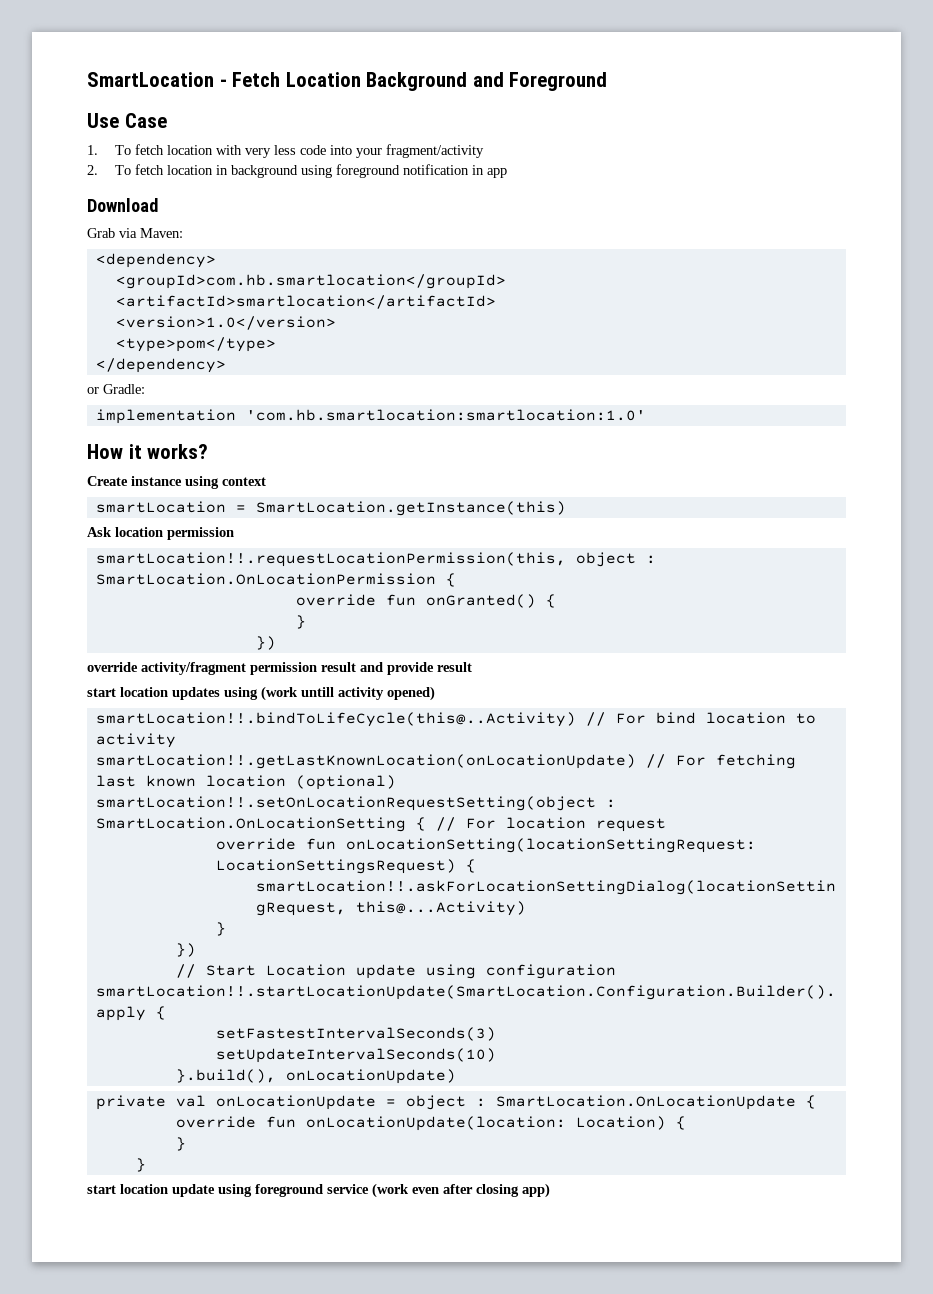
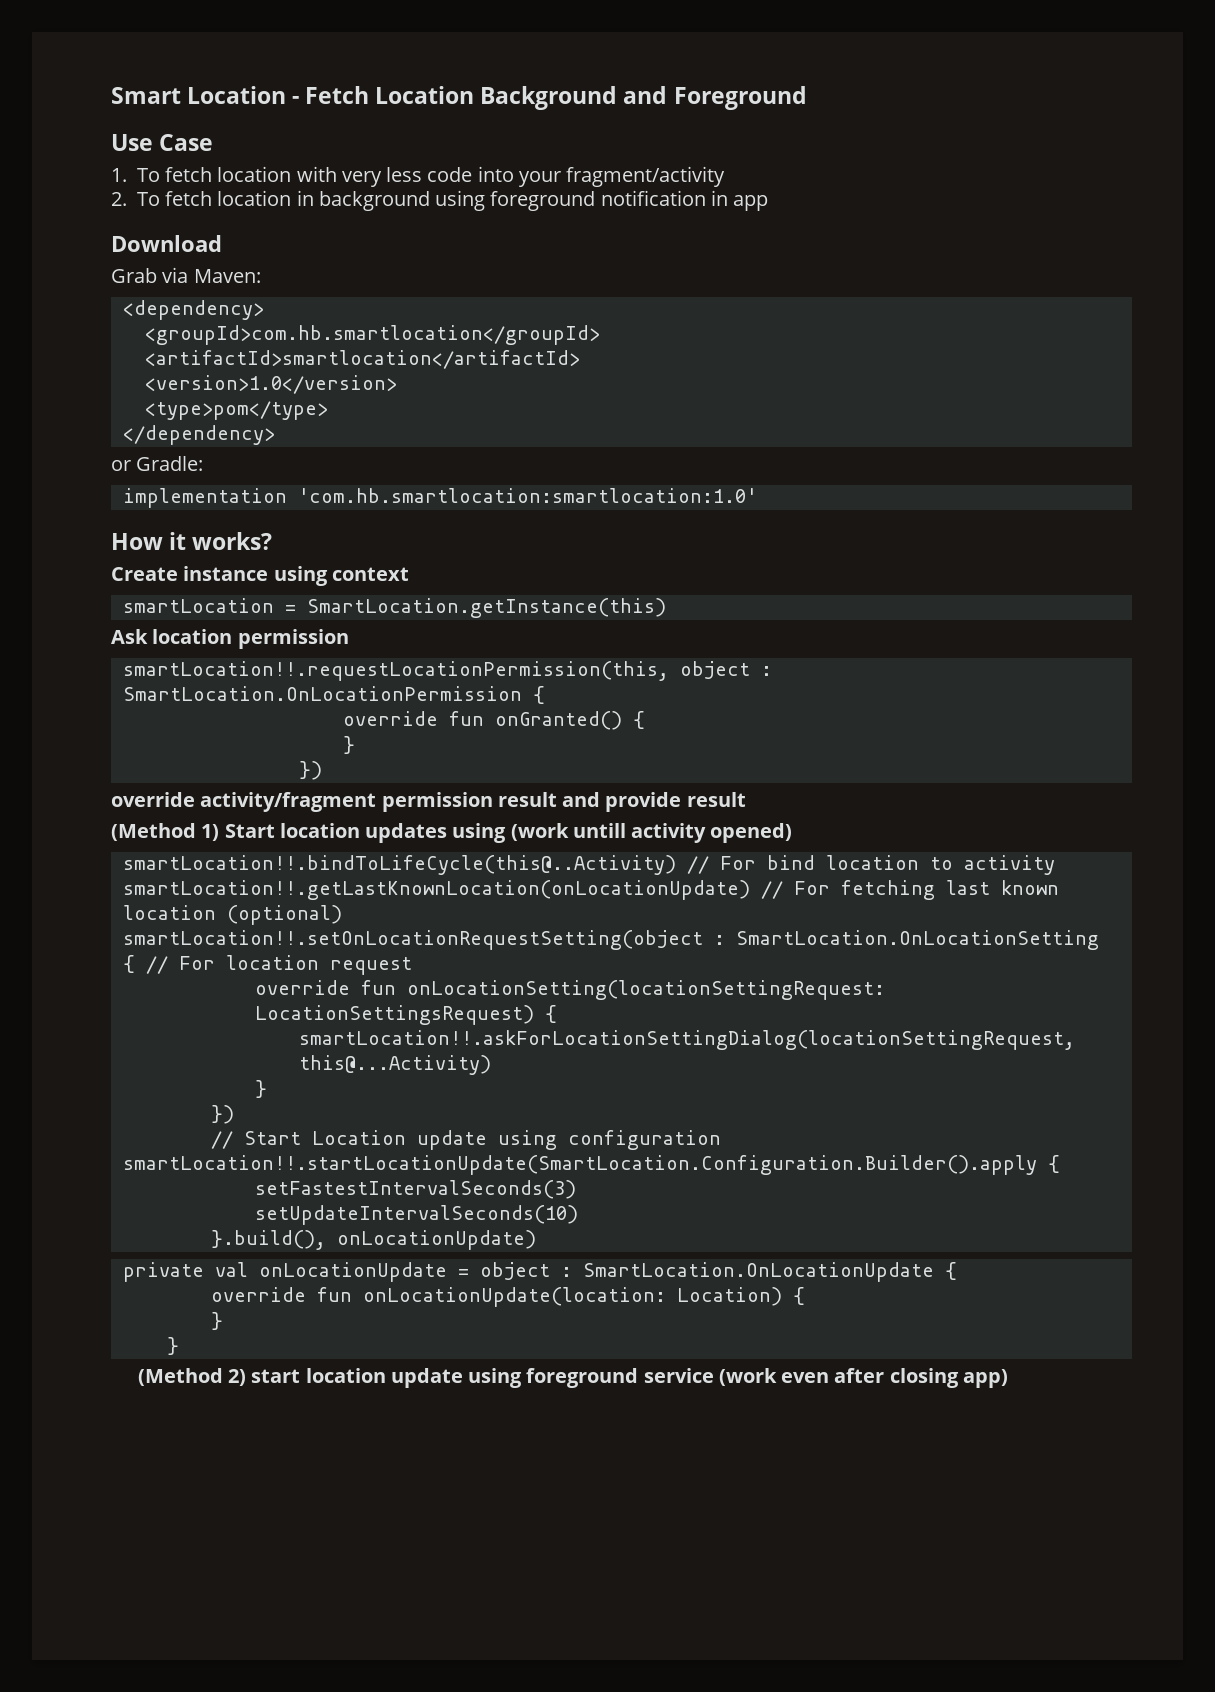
- SmartLocation - Fetch Location Background and Foreground
+ Smart Location - Fetch Location Background and Foreground
- start location updates using (work untill activity opened)
+ (Method 1) Start location updates using (work untill activity opened)
- start location update using foreground service (work even after closing app)
+ (Method 2) start location update using foreground service (work even after closing app)

